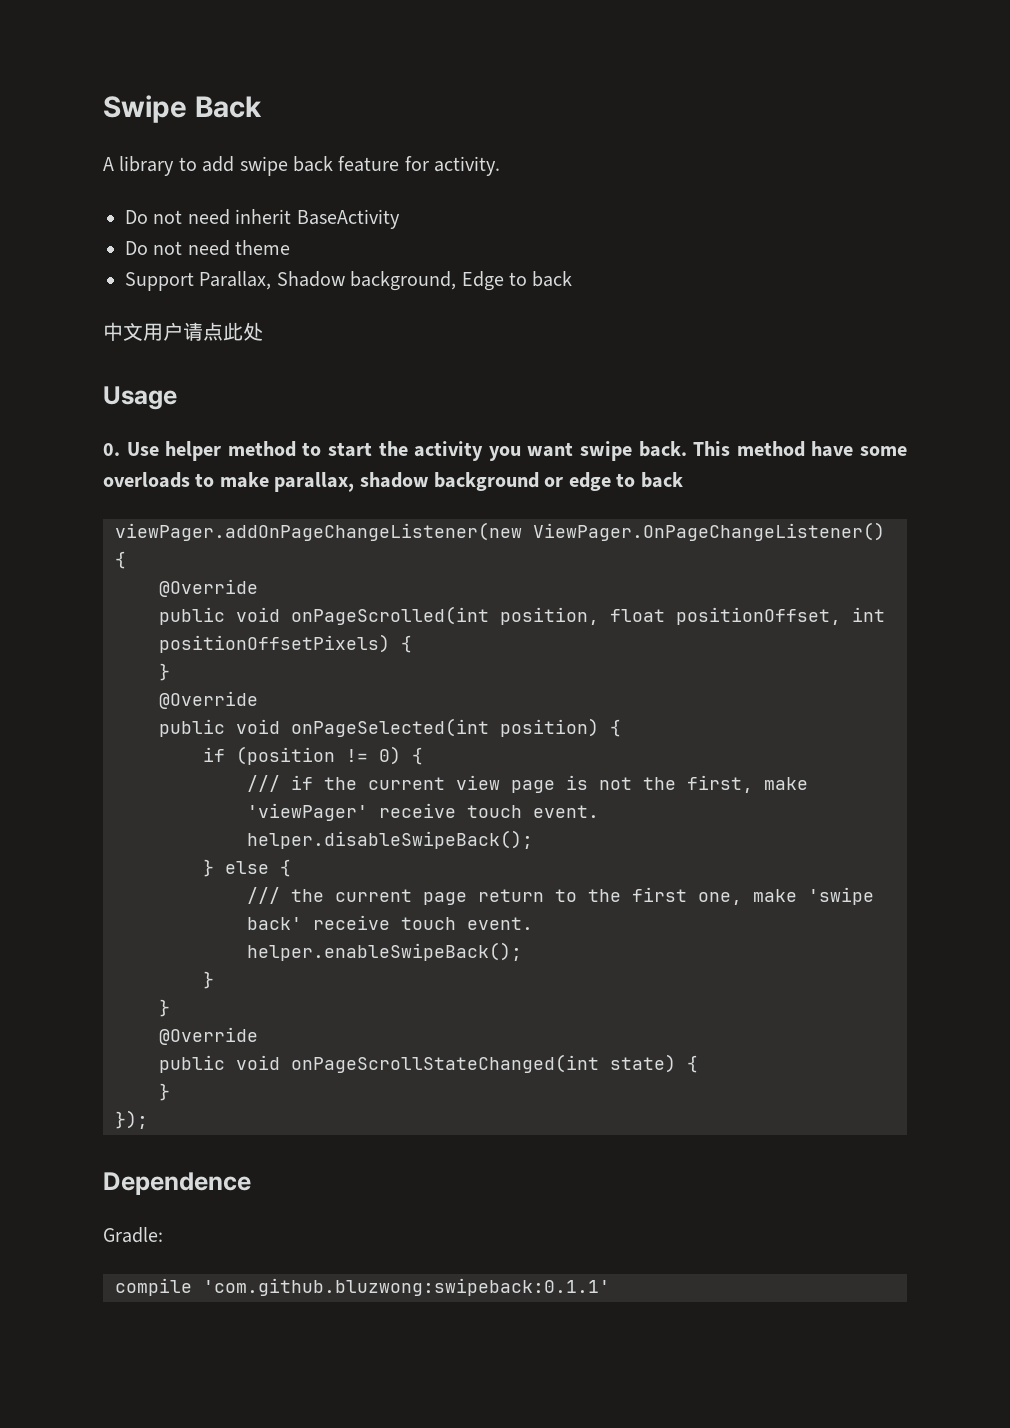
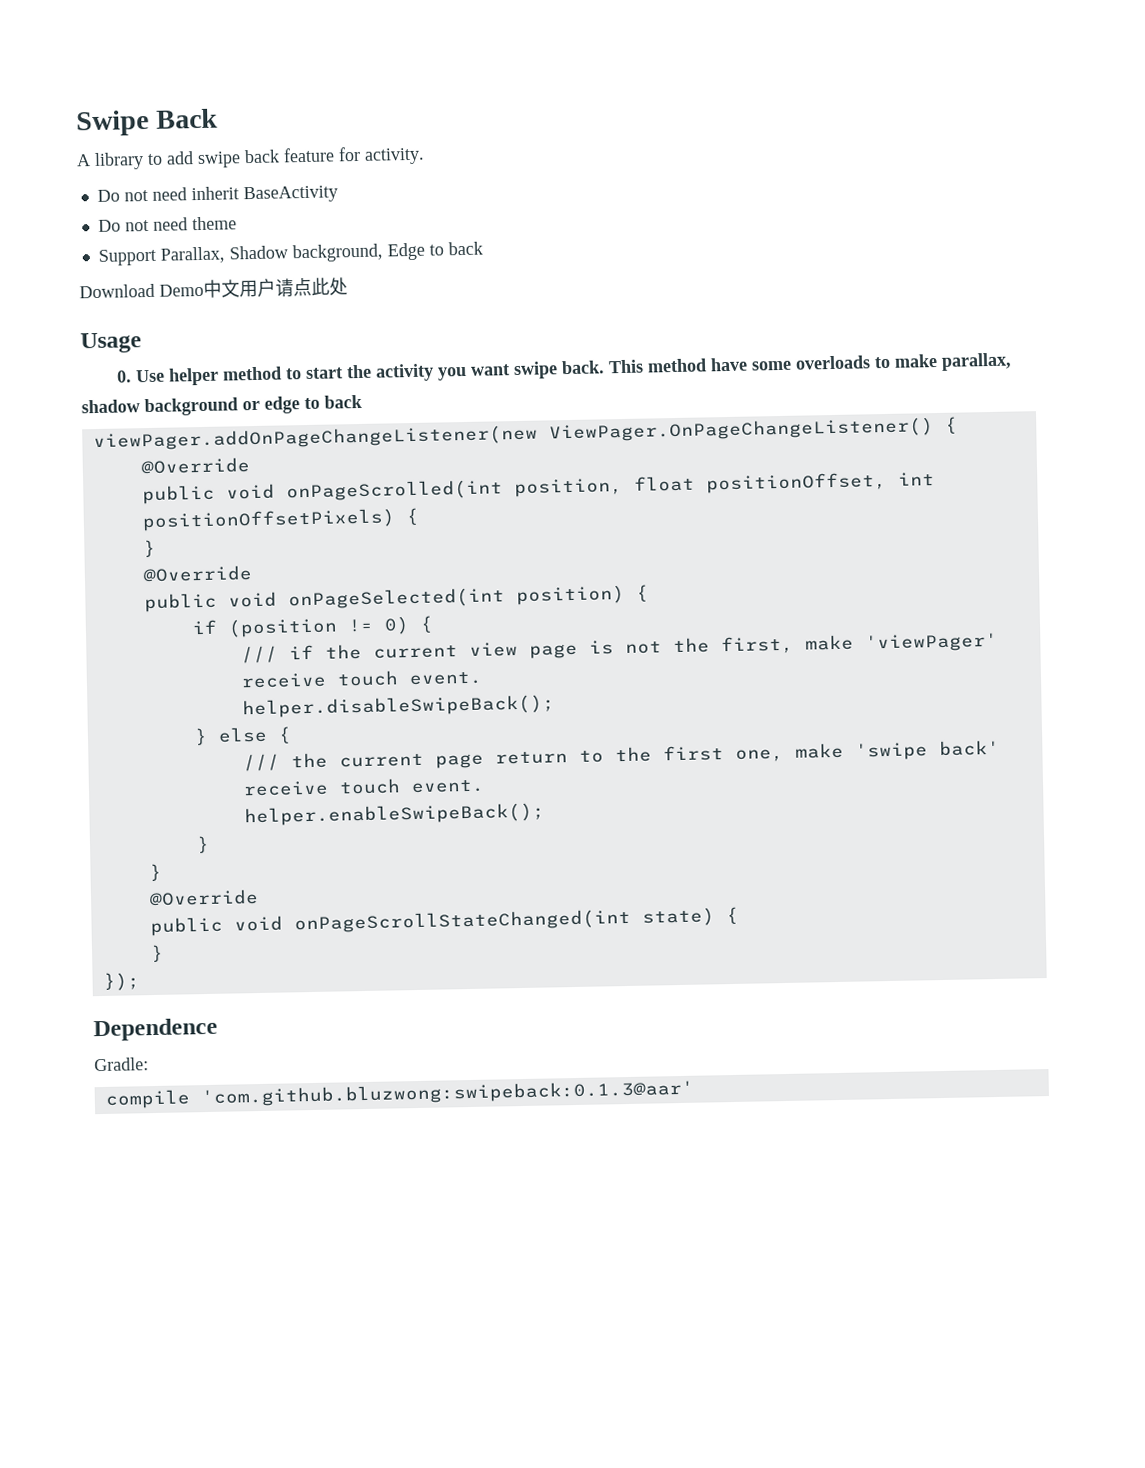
- 中文用户请点此处
+ Download Demo中文用户请点此处
- compile 'com.github.bluzwong:swipeback:0.1.1'
+ compile 'com.github.bluzwong:swipeback:0.1.3@aar'

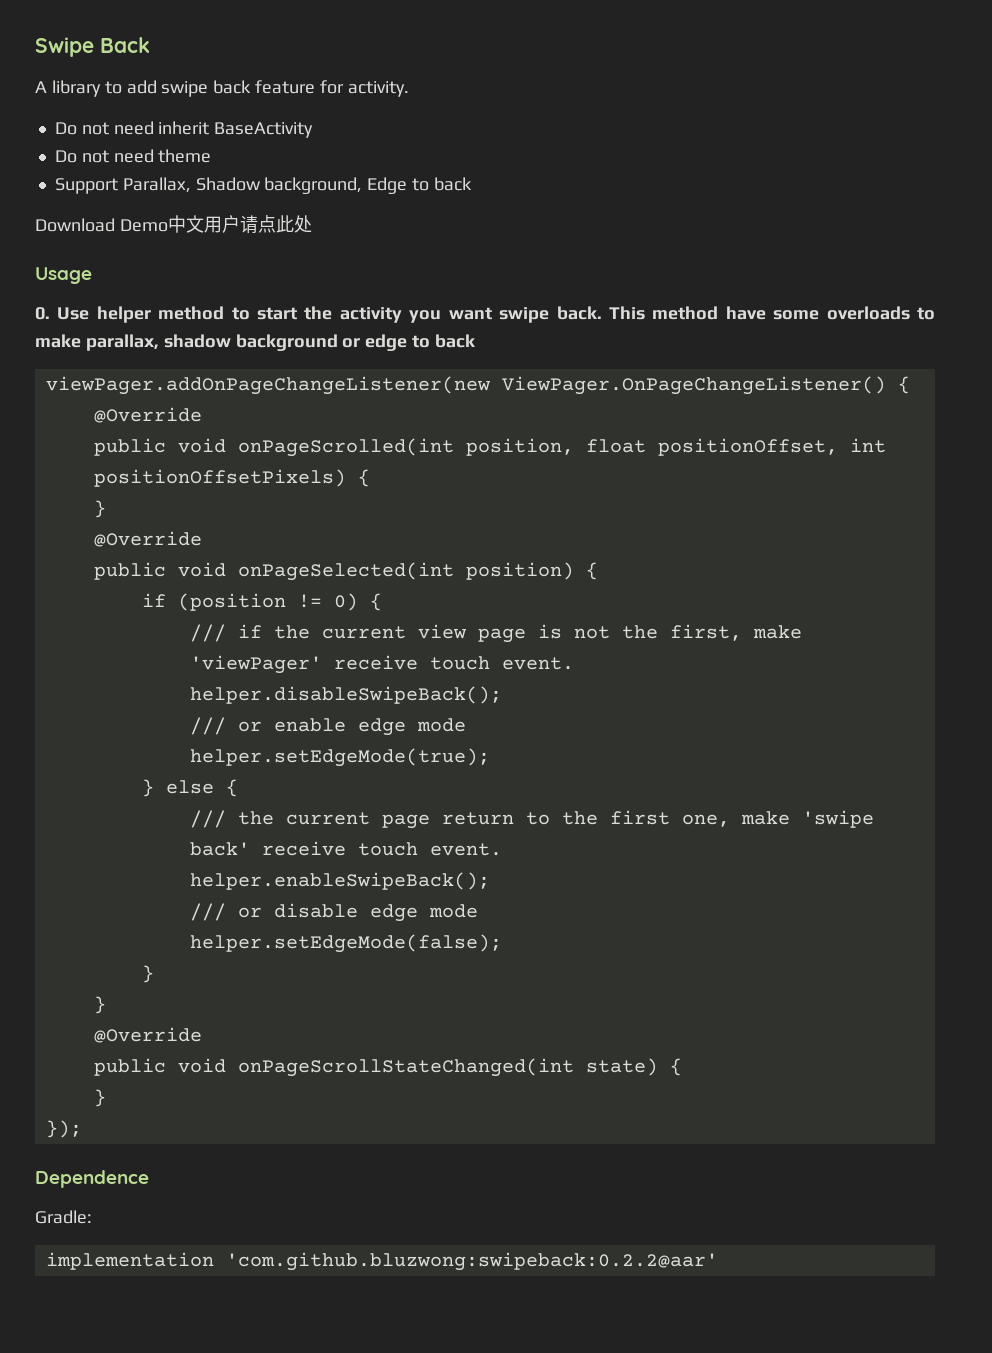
+ /// or enable edge mode
+ helper.setEdgeMode(true);
+ /// or disable edge mode
+ helper.setEdgeMode(false);
- compile 'com.github.bluzwong:swipeback:0.1.3@aar'
+ implementation 'com.github.bluzwong:swipeback:0.2.2@aar'

